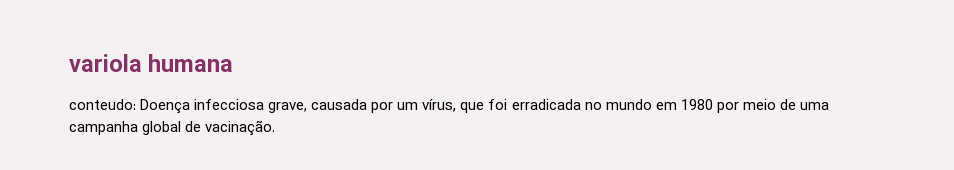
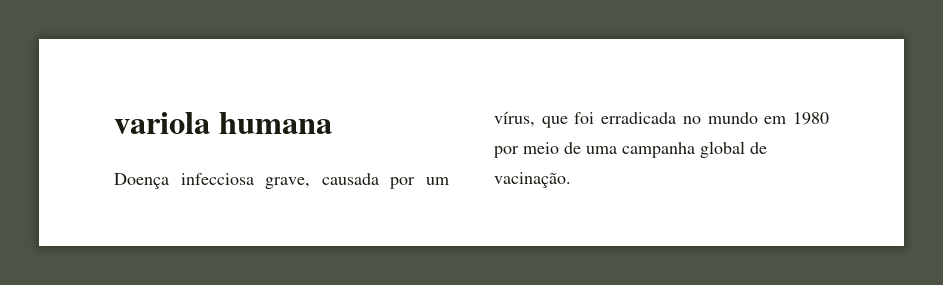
- conteudo: Doença infecciosa grave, causada por um vírus, que foi erradicada no mundo em 1980 por meio de uma campanha global de vacinação.
+ Doença infecciosa grave, causada por um vírus, que foi erradicada no mundo em 1980 por meio de uma campanha global de vacinação.

